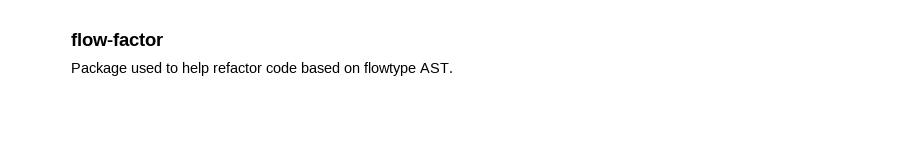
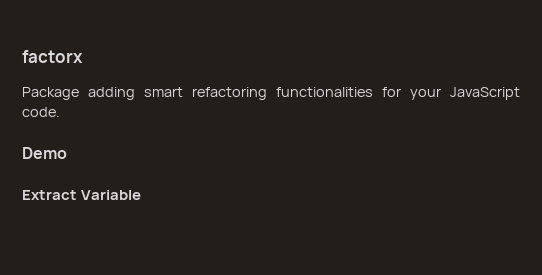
- flow-factor
+ factorx
- Package used to help refactor code based on flowtype AST.
+ Package adding smart refactoring functionalities for your JavaScript code.
+ Demo
+ Extract Variable

